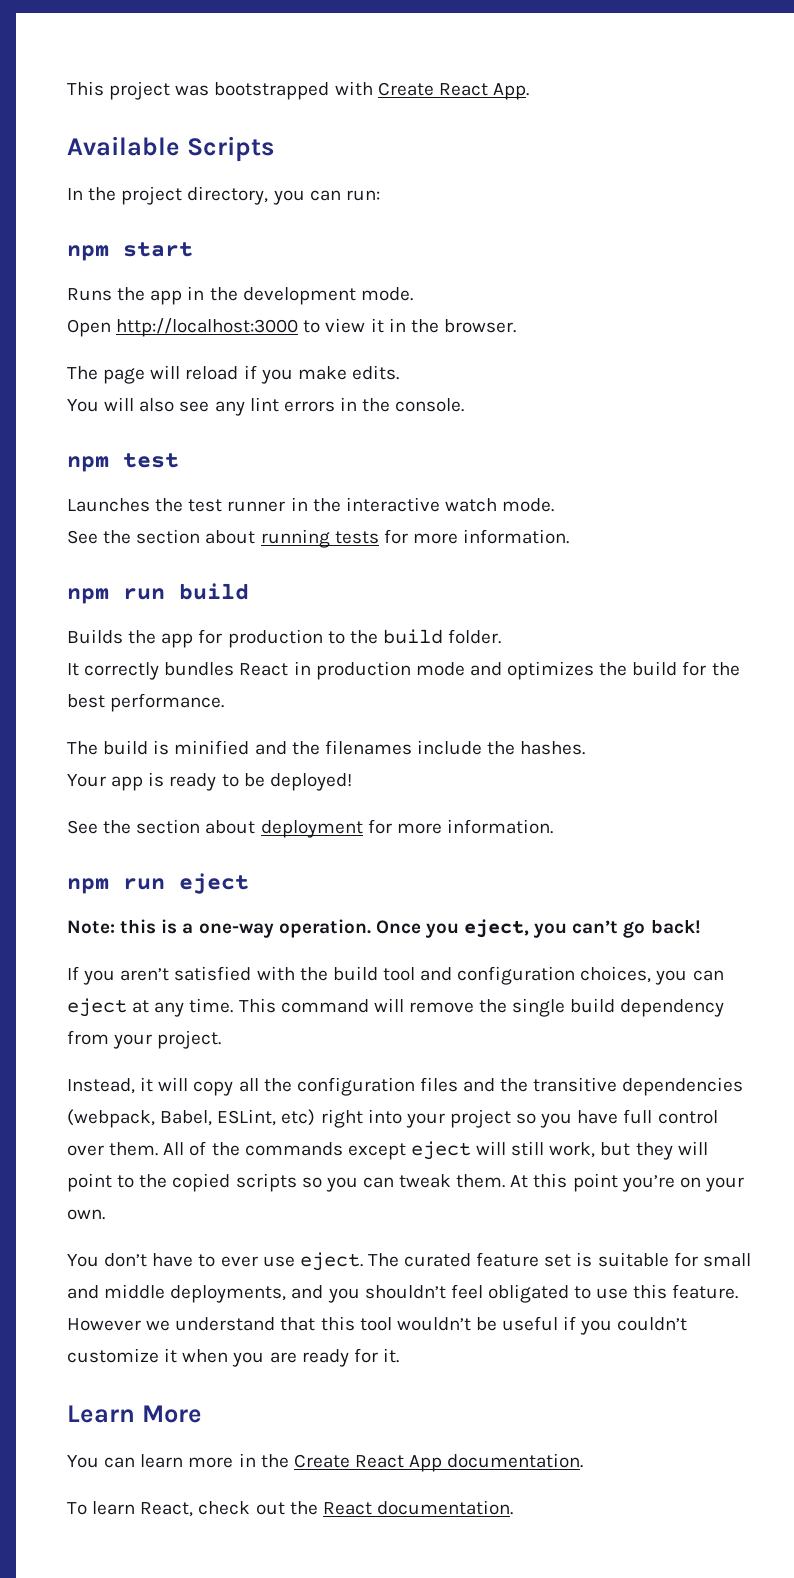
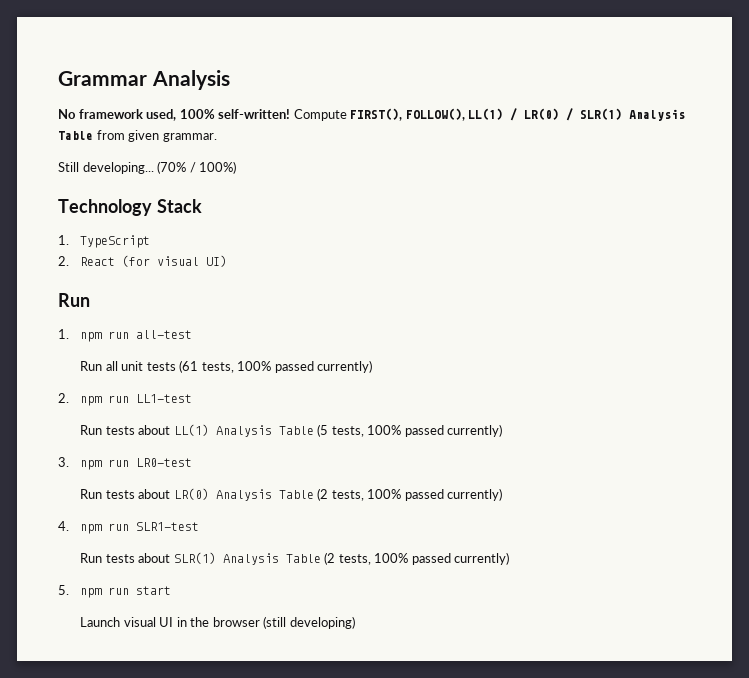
- This project was bootstrapped with Create React App.
- Available Scripts
- In the project directory, you can run:
- npm start
- Runs the app in the development mode.
- Open http://localhost:3000 to view it in the browser.
- The page will reload if you make edits.
- You will also see any lint errors in the console.
- npm test
- Launches the test runner in the interactive watch mode.
- See the section about running tests for more information.
- npm run build
- Builds the app for production to the build folder.
- It correctly bundles React in production mode and optimizes the build for the best performance.
- The build is minified and the filenames include the hashes.
- Your app is ready to be deployed!
- See the section about deployment for more information.
- npm run eject
- Note: this is a one-way operation. Once you eject, you can’t go back!
- If you aren’t satisfied with the build tool and configuration choices, you can eject at any time. This command will remove the single build dependency from your project.
- Instead, it will copy all the configuration files and the transitive dependencies (webpack, Babel, ESLint, etc) right into your project so you have full control over them. All of the commands except eject will still work, but they will point to the copied scripts so you can tweak them. At this point you’re on your own.
- You don’t have to ever use eject. The curated feature set is suitable for small and middle deployments, and you shouldn’t feel obligated to use this feature. However we understand that this tool wouldn’t be useful if you couldn’t customize it when you are ready for it.
- Learn More
- You can learn more in the Create React App documentation.
- To learn React, check out the React documentation.
+ Grammar Analysis
+ No framework used, 100% self-written! Compute FIRST(), FOLLOW(), LL(1) / LR(0) / SLR(1) Analysis Table from given grammar.
+ Still developing... (70% / 100%)
+ Technology Stack
+ 1. TypeScript
+ 2. React (for visual UI)
+ Run
+ 1. npm run all-test
+ Run all unit tests (61 tests, 100% passed currently)
+ 2. npm run LL1-test
+ Run tests about LL(1) Analysis Table (5 tests, 100% passed currently)
+ 3. npm run LR0-test
+ Run tests about LR(0) Analysis Table (2 tests, 100% passed currently)
+ 4. npm run SLR1-test
+ Run tests about SLR(1) Analysis Table (2 tests, 100% passed currently)
+ 5. npm run start
+ Launch visual UI in the browser (still developing)

